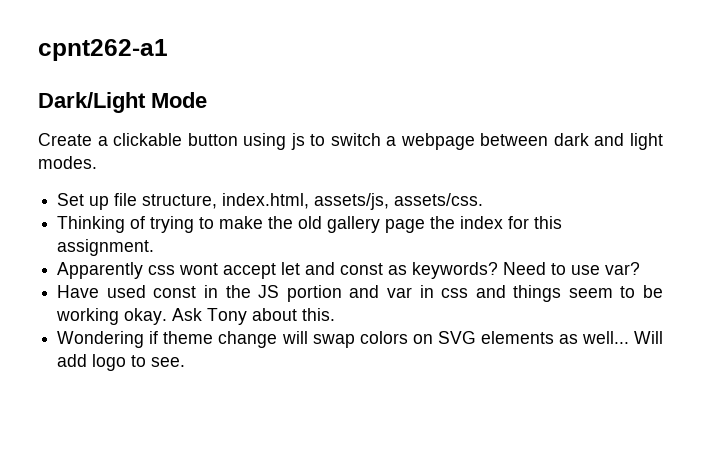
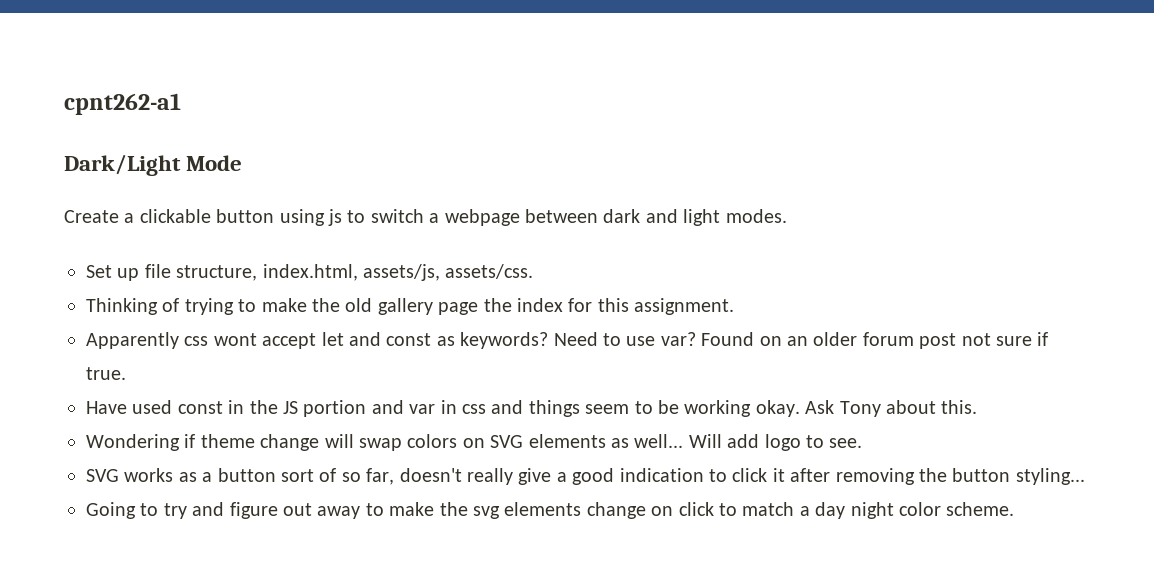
+ Found on an older forum post not sure if true.
+ SVG works as a button sort of so far, doesn't really give a good indication to click it after removing the button styling...
+ Going to try and figure out away to make the svg elements change on click to match a day night color scheme.

